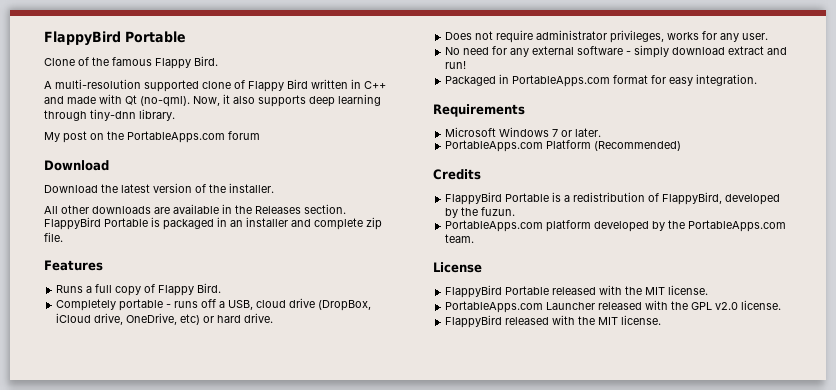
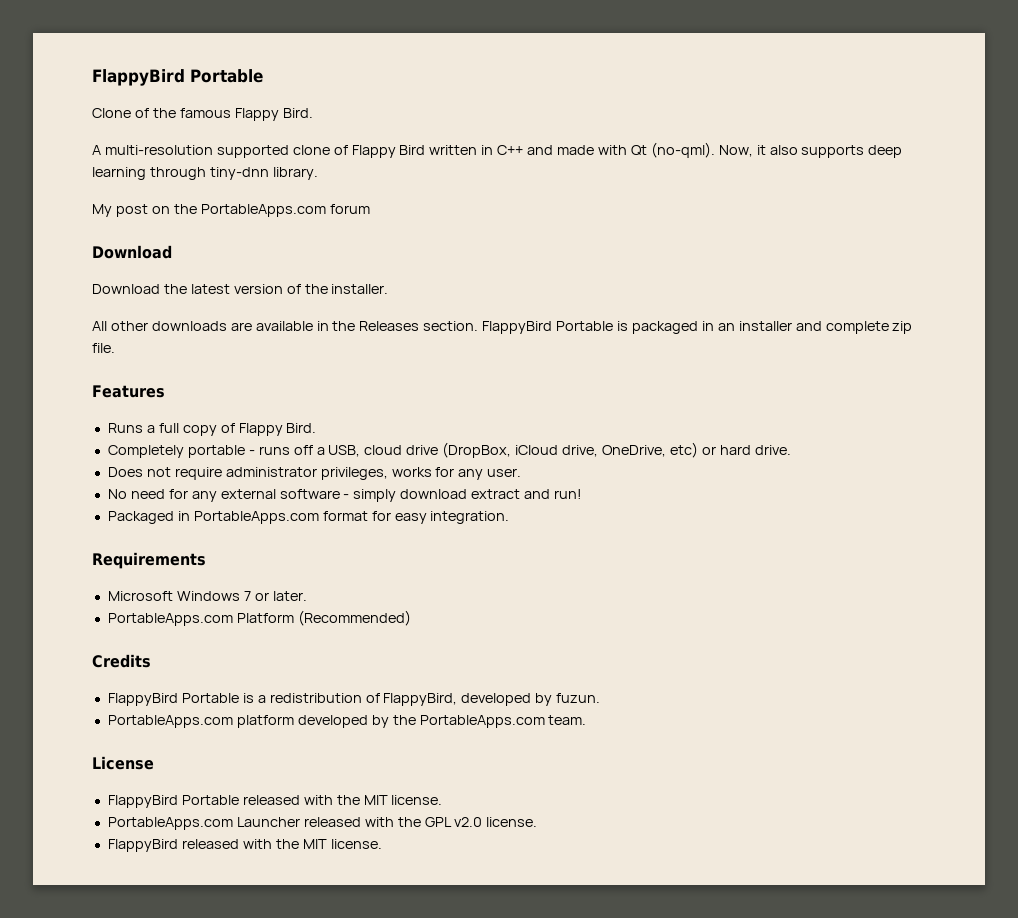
- FlappyBird Portable is a redistribution of FlappyBird, developed by the fuzun.
+ FlappyBird Portable is a redistribution of FlappyBird, developed by fuzun.

